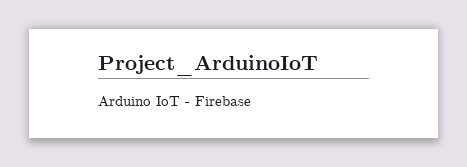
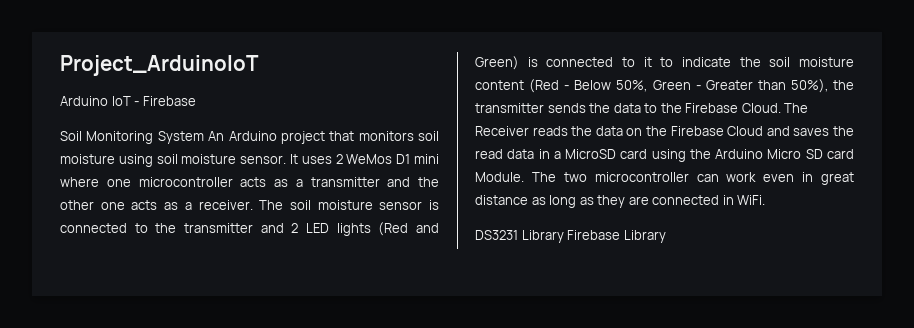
+ Soil Monitoring System An Arduino project that monitors soil moisture using soil moisture sensor. It uses 2 WeMos D1 mini where one microcontroller acts as a transmitter and the other one acts as a receiver. The soil moisture sensor is connected to the transmitter and 2 LED lights (Red and Green) is connected to it to indicate the soil moisture content (Red - Below 50%, Green - Greater than 50%), the transmitter sends the data to the Firebase Cloud. The Receiver reads the data on the Firebase Cloud and saves the read data in a MicroSD card using the Arduino Micro SD card Module. The two microcontroller can work even in great distance as long as they are connected in WiFi.
+ DS3231 Library Firebase Library

